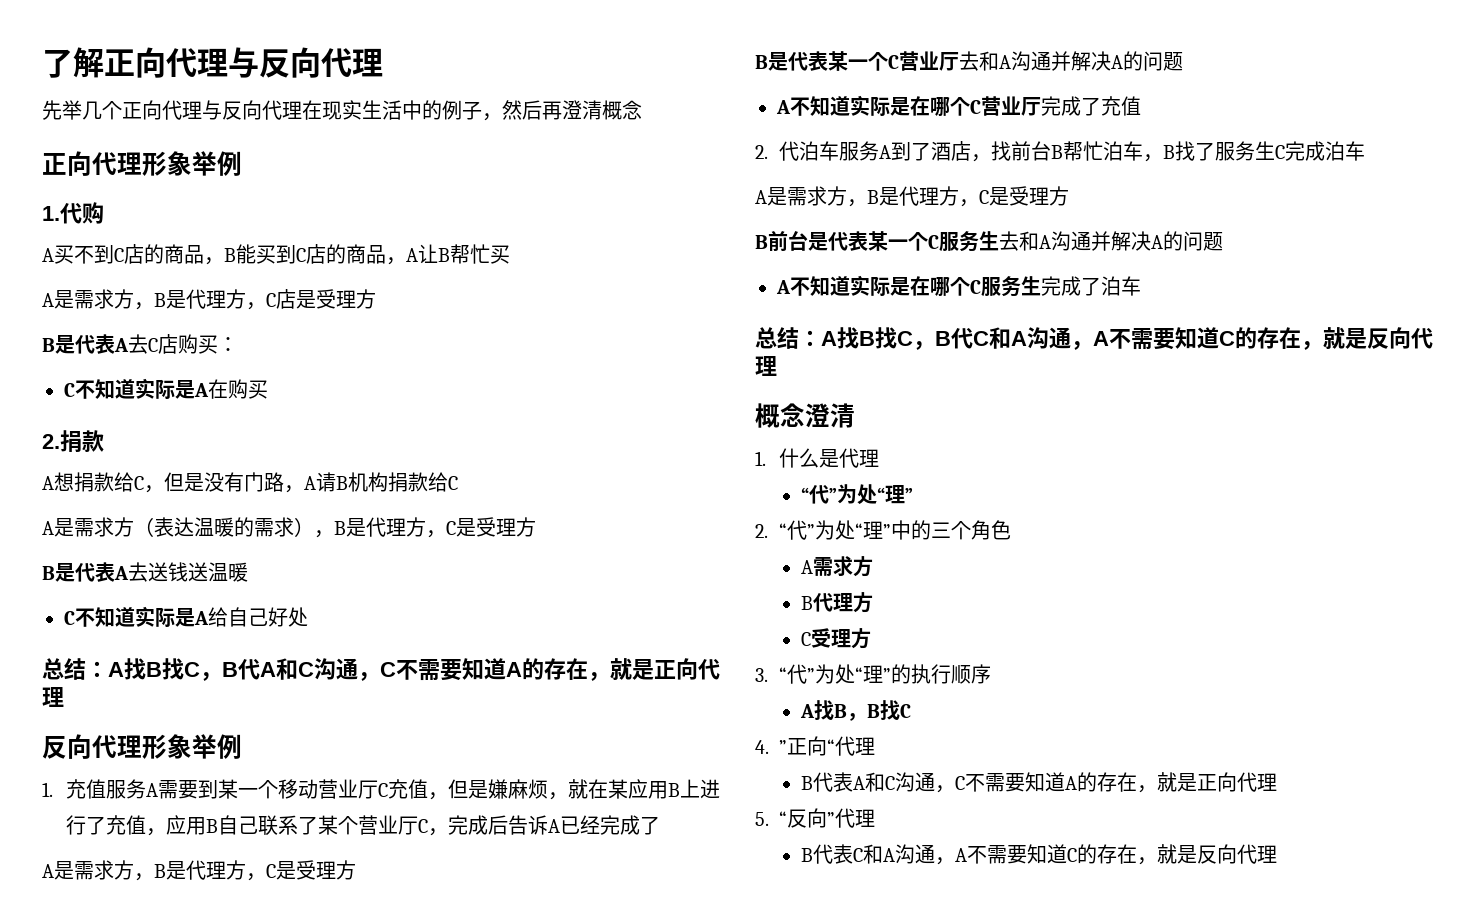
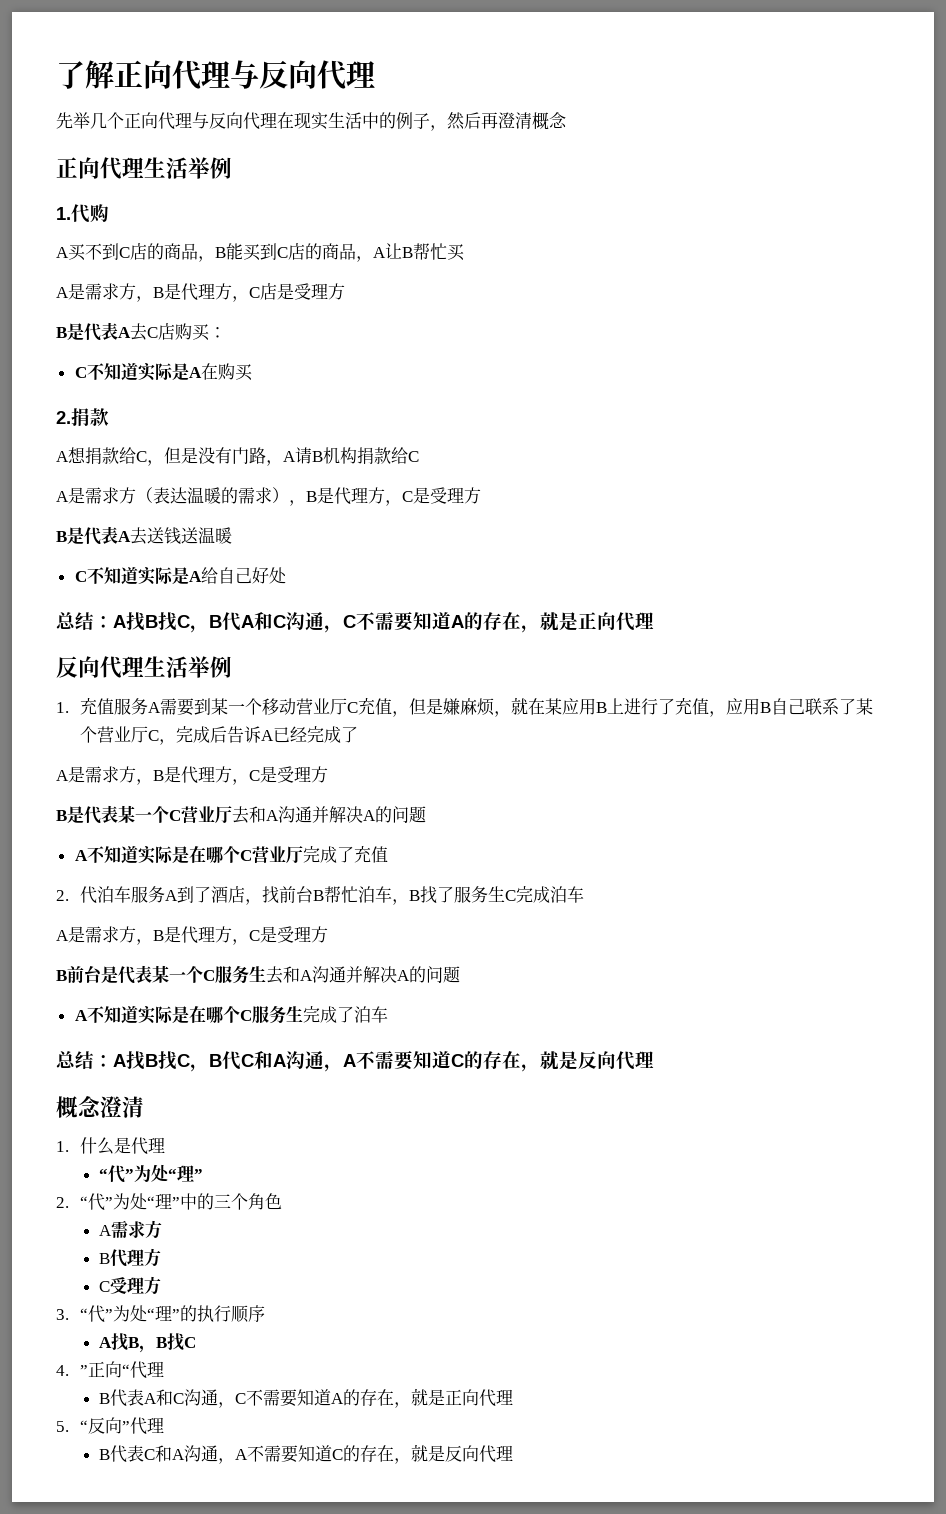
- 正向代理形象举例
+ 正向代理生活举例
- 反向代理形象举例
+ 反向代理生活举例

